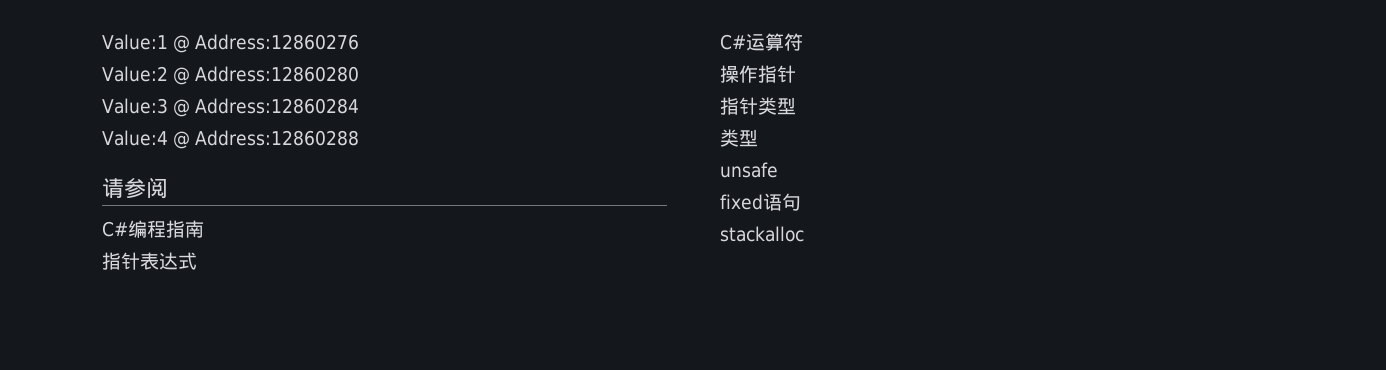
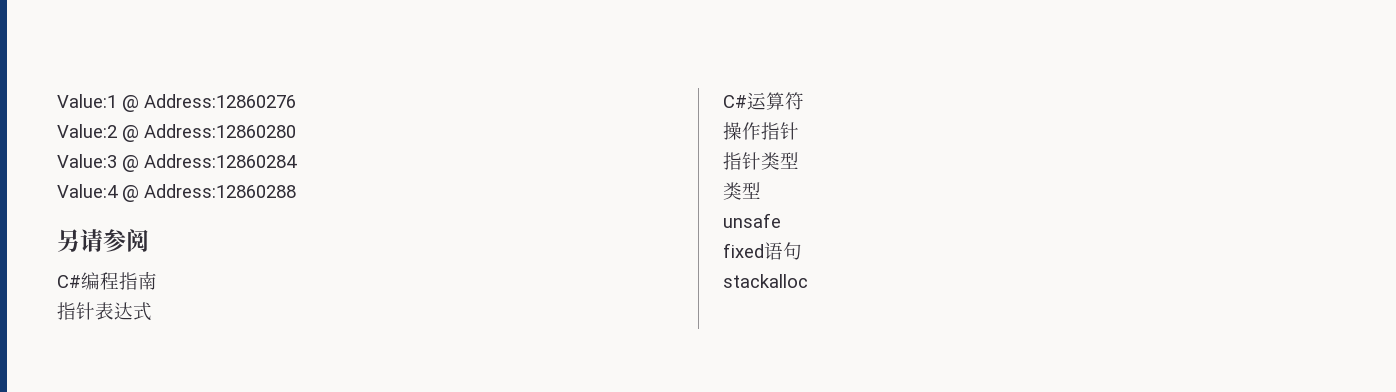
- 请参阅
+ 另请参阅

